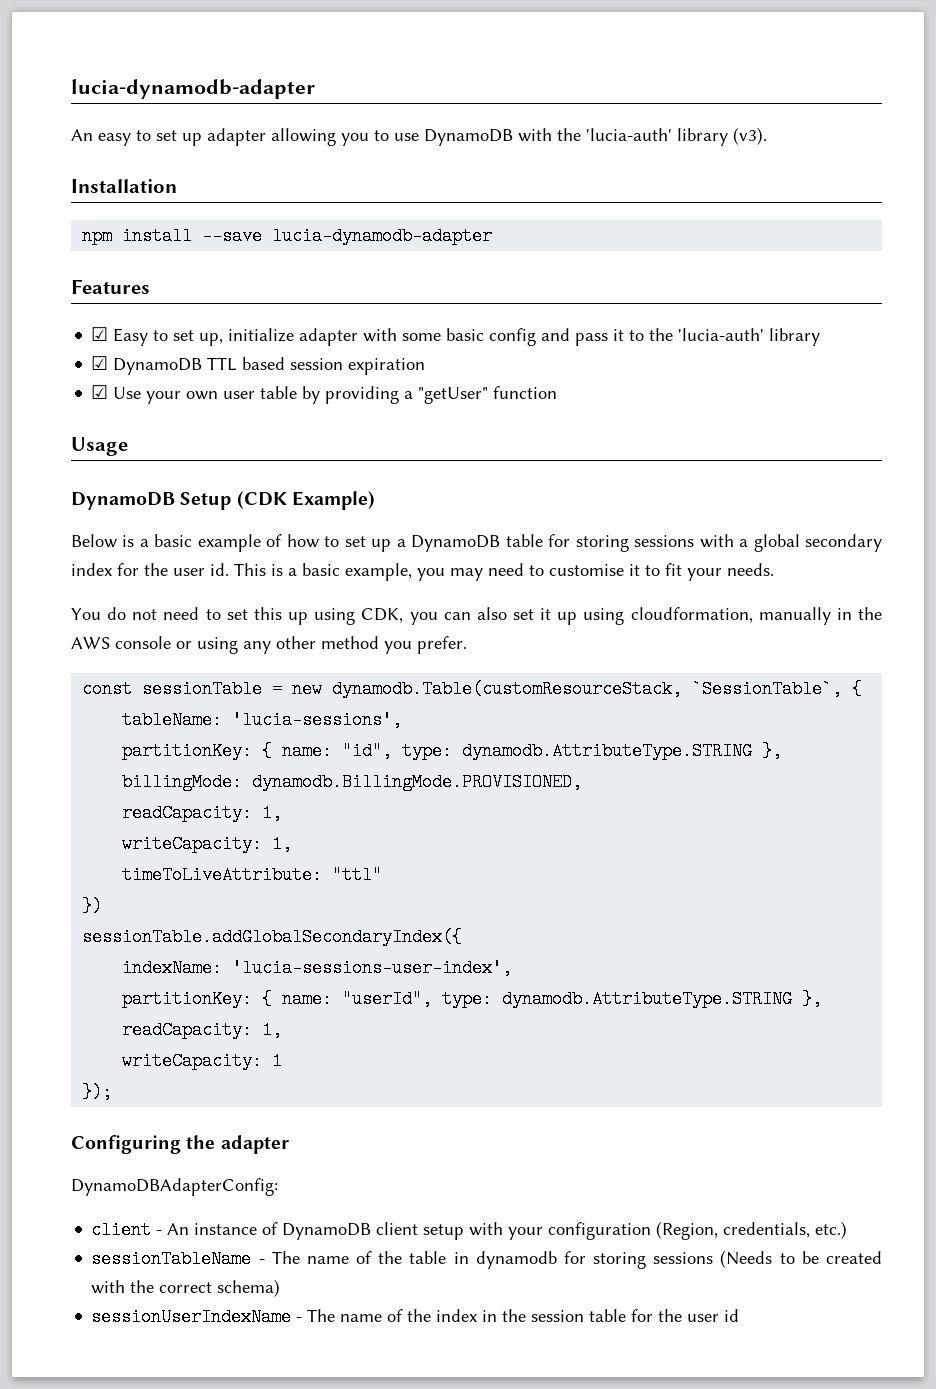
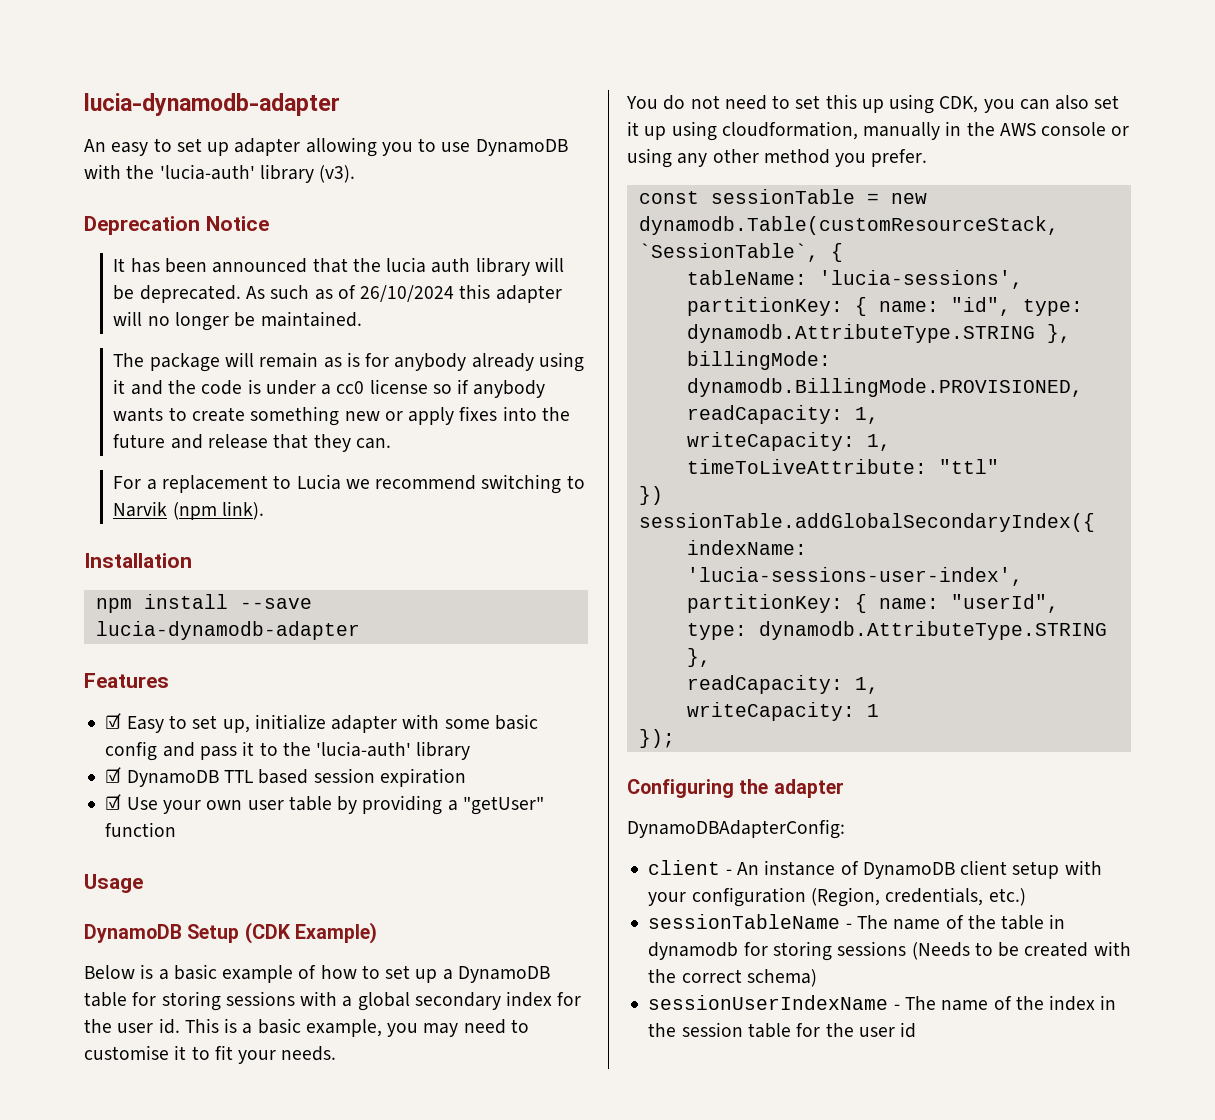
+ Deprecation Notice
+ It has been announced that the lucia auth library will be deprecated. As such as of 26/10/2024 this adapter will no longer be maintained.
+ The package will remain as is for anybody already using it and the code is under a cc0 license so if anybody wants to create something new or apply fixes into the future and release that they can.
+ For a replacement to Lucia we recommend switching to Narvik (npm link).

